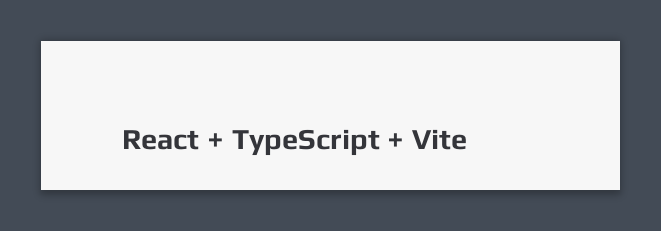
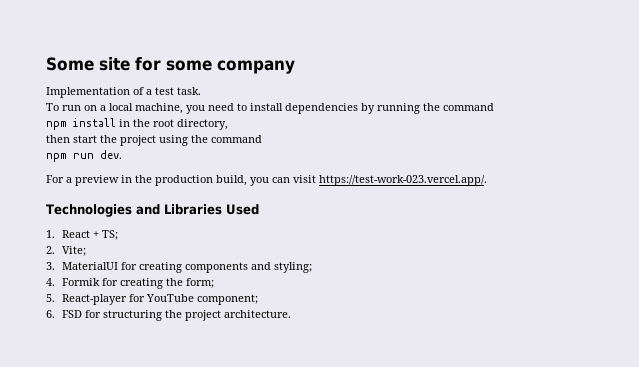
- React + TypeScript + Vite
+ Some site for some company
+ Implementation of a test task.
+ To run on a local machine, you need to install dependencies by running the command
+ npm install in the root directory,
+ then start the project using the command
+ npm run dev.
+ For a preview in the production build, you can visit https://test-work-023.vercel.app/.
+ Technologies and Libraries Used
+ 1. React + TS;
+ 2. Vite;
+ 3. MaterialUI for creating components and styling;
+ 4. Formik for creating the form;
+ 5. React-player for YouTube component;
+ 6. FSD for structuring the project architecture.

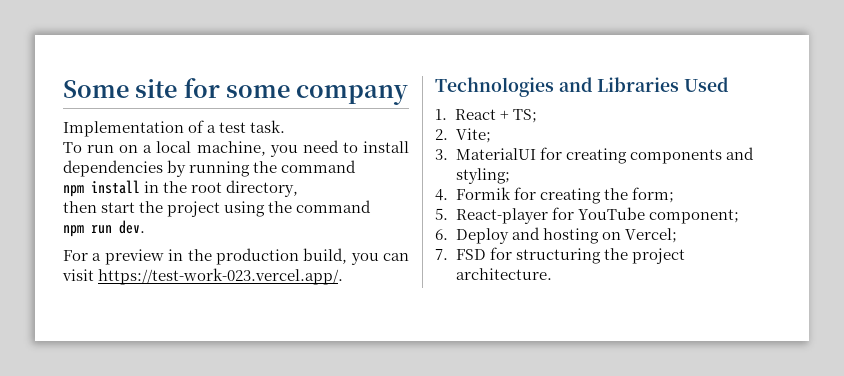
- 6. FSD for structuring the project architecture.
+ 6. Deploy and hosting on Vercel;
+ 7. FSD for structuring the project architecture.

